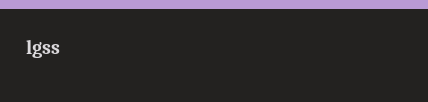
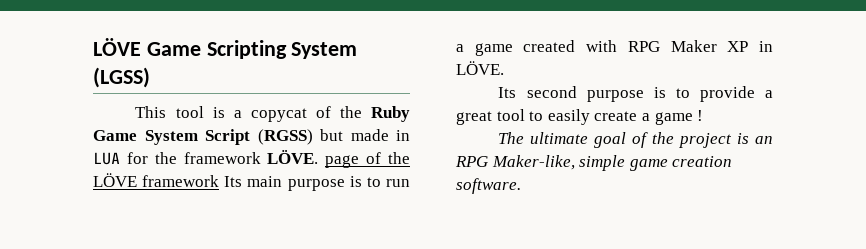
- lgss
+ LÖVE Game Scripting System (LGSS)
+ This tool is a copycat of the Ruby Game System Script (RGSS) but made in LUA for the framework LÖVE. page of the LÖVE framework Its main purpose is to run a game created with RPG Maker XP in LÖVE.
+ Its second purpose is to provide a great tool to easily create a game !
+ The ultimate goal of the project is an RPG Maker-like, simple game creation software.

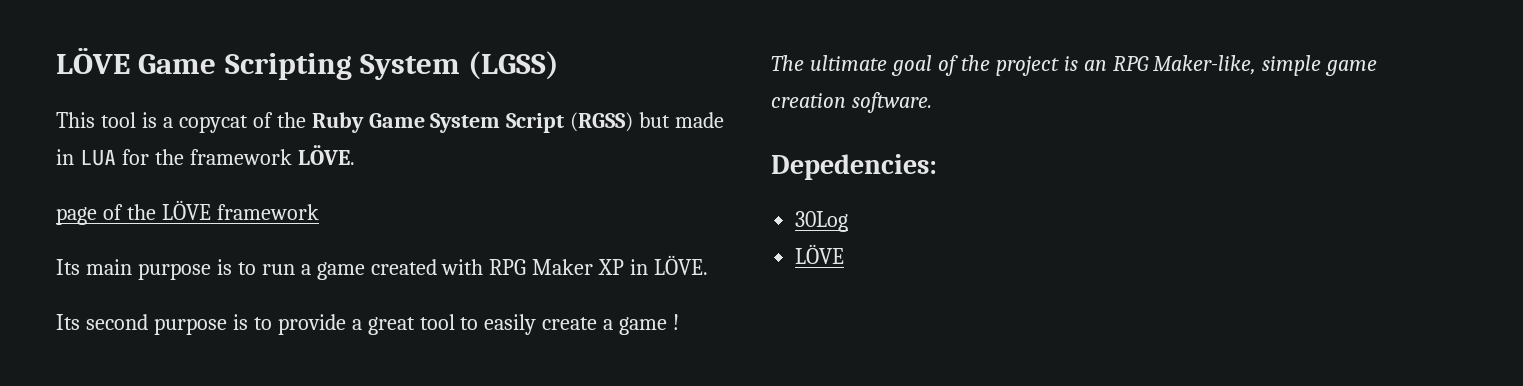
- This tool is a copycat of the Ruby Game System Script (RGSS) but made in LUA for the framework LÖVE. page of the LÖVE framework Its main purpose is to run a game created with RPG Maker XP in LÖVE.
+ This tool is a copycat of the Ruby Game System Script (RGSS) but made in LUA for the framework LÖVE.
+ page of the LÖVE framework
+ Its main purpose is to run a game created with RPG Maker XP in LÖVE.
+ Depedencies:
+ 30Log
+ LÖVE

